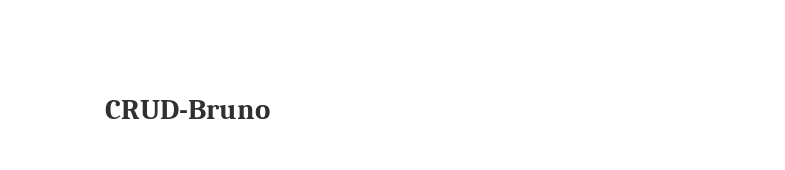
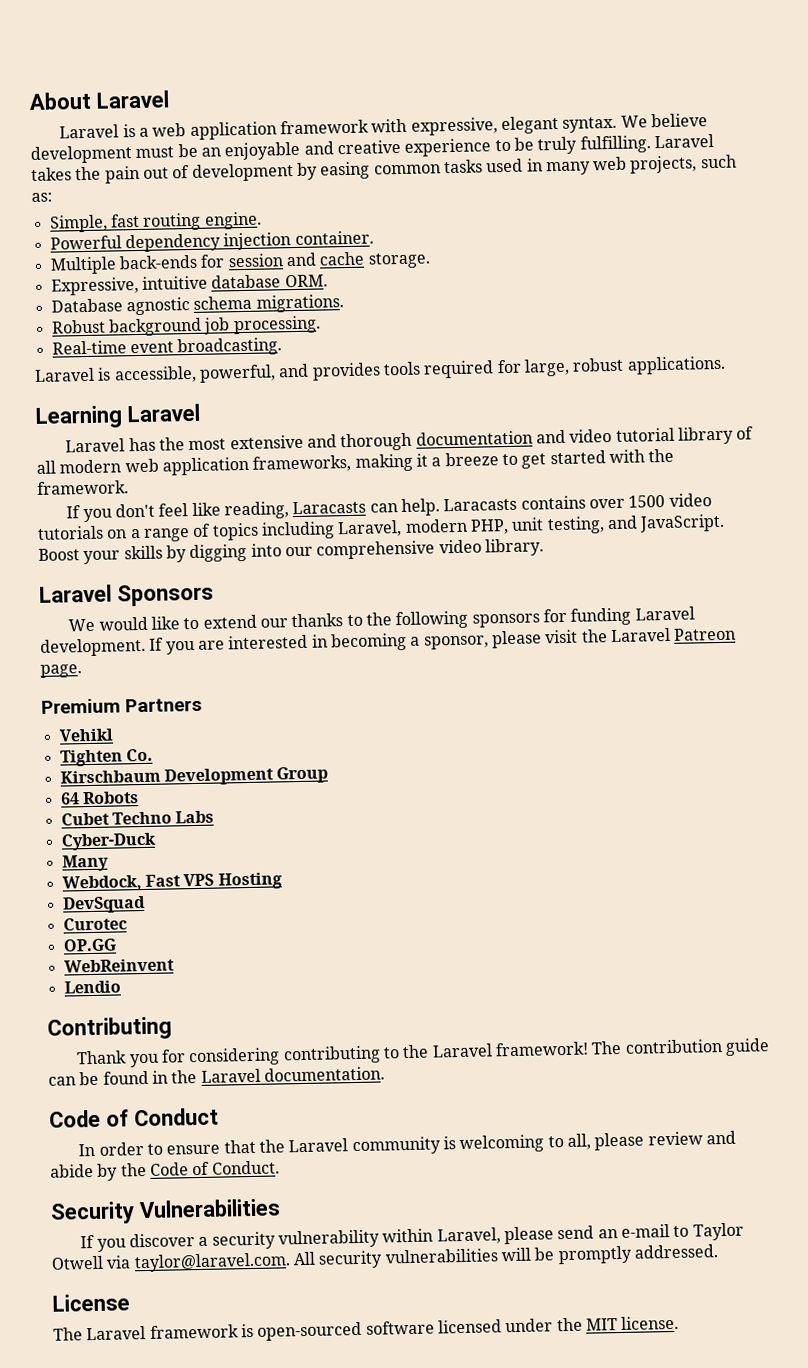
- CRUD-Bruno
+ About Laravel
+ Laravel is a web application framework with expressive, elegant syntax. We believe development must be an enjoyable and creative experience to be truly fulfilling. Laravel takes the pain out of development by easing common tasks used in many web projects, such as:
+ Simple, fast routing engine.
+ Powerful dependency injection container.
+ Multiple back-ends for session and cache storage.
+ Expressive, intuitive database ORM.
+ Database agnostic schema migrations.
+ Robust background job processing.
+ Real-time event broadcasting.
+ Laravel is accessible, powerful, and provides tools required for large, robust applications.
+ Learning Laravel
+ Laravel has the most extensive and thorough documentation and video tutorial library of all modern web application frameworks, making it a breeze to get started with the framework.
+ If you don't feel like reading, Laracasts can help. Laracasts contains over 1500 video tutorials on a range of topics including Laravel, modern PHP, unit testing, and JavaScript. Boost your skills by digging into our comprehensive video library.
+ Laravel Sponsors
+ We would like to extend our thanks to the following sponsors for funding Laravel development. If you are interested in becoming a sponsor, please visit the Laravel Patreon page.
+ Premium Partners
+ Vehikl
+ Tighten Co.
+ Kirschbaum Development Group
+ 64 Robots
+ Cubet Techno Labs
+ Cyber-Duck
+ Many
+ Webdock, Fast VPS Hosting
+ DevSquad
+ Curotec
+ OP.GG
+ WebReinvent
+ Lendio
+ Contributing
+ Thank you for considering contributing to the Laravel framework! The contribution guide can be found in the Laravel documentation.
+ Code of Conduct
+ In order to ensure that the Laravel community is welcoming to all, please review and abide by the Code of Conduct.
+ Security Vulnerabilities
+ If you discover a security vulnerability within Laravel, please send an e-mail to Taylor Otwell via taylor@laravel.com. All security vulnerabilities will be promptly addressed.
+ License
+ The Laravel framework is open-sourced software licensed under the MIT license.

